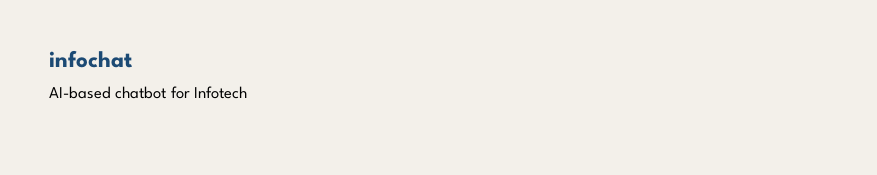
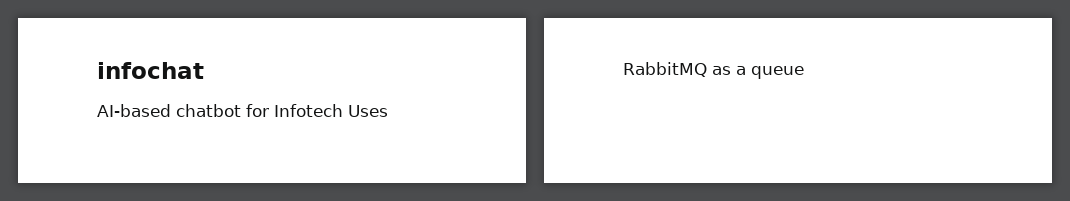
- AI-based chatbot for Infotech
+ AI-based chatbot for Infotech Uses RabbitMQ as a queue

